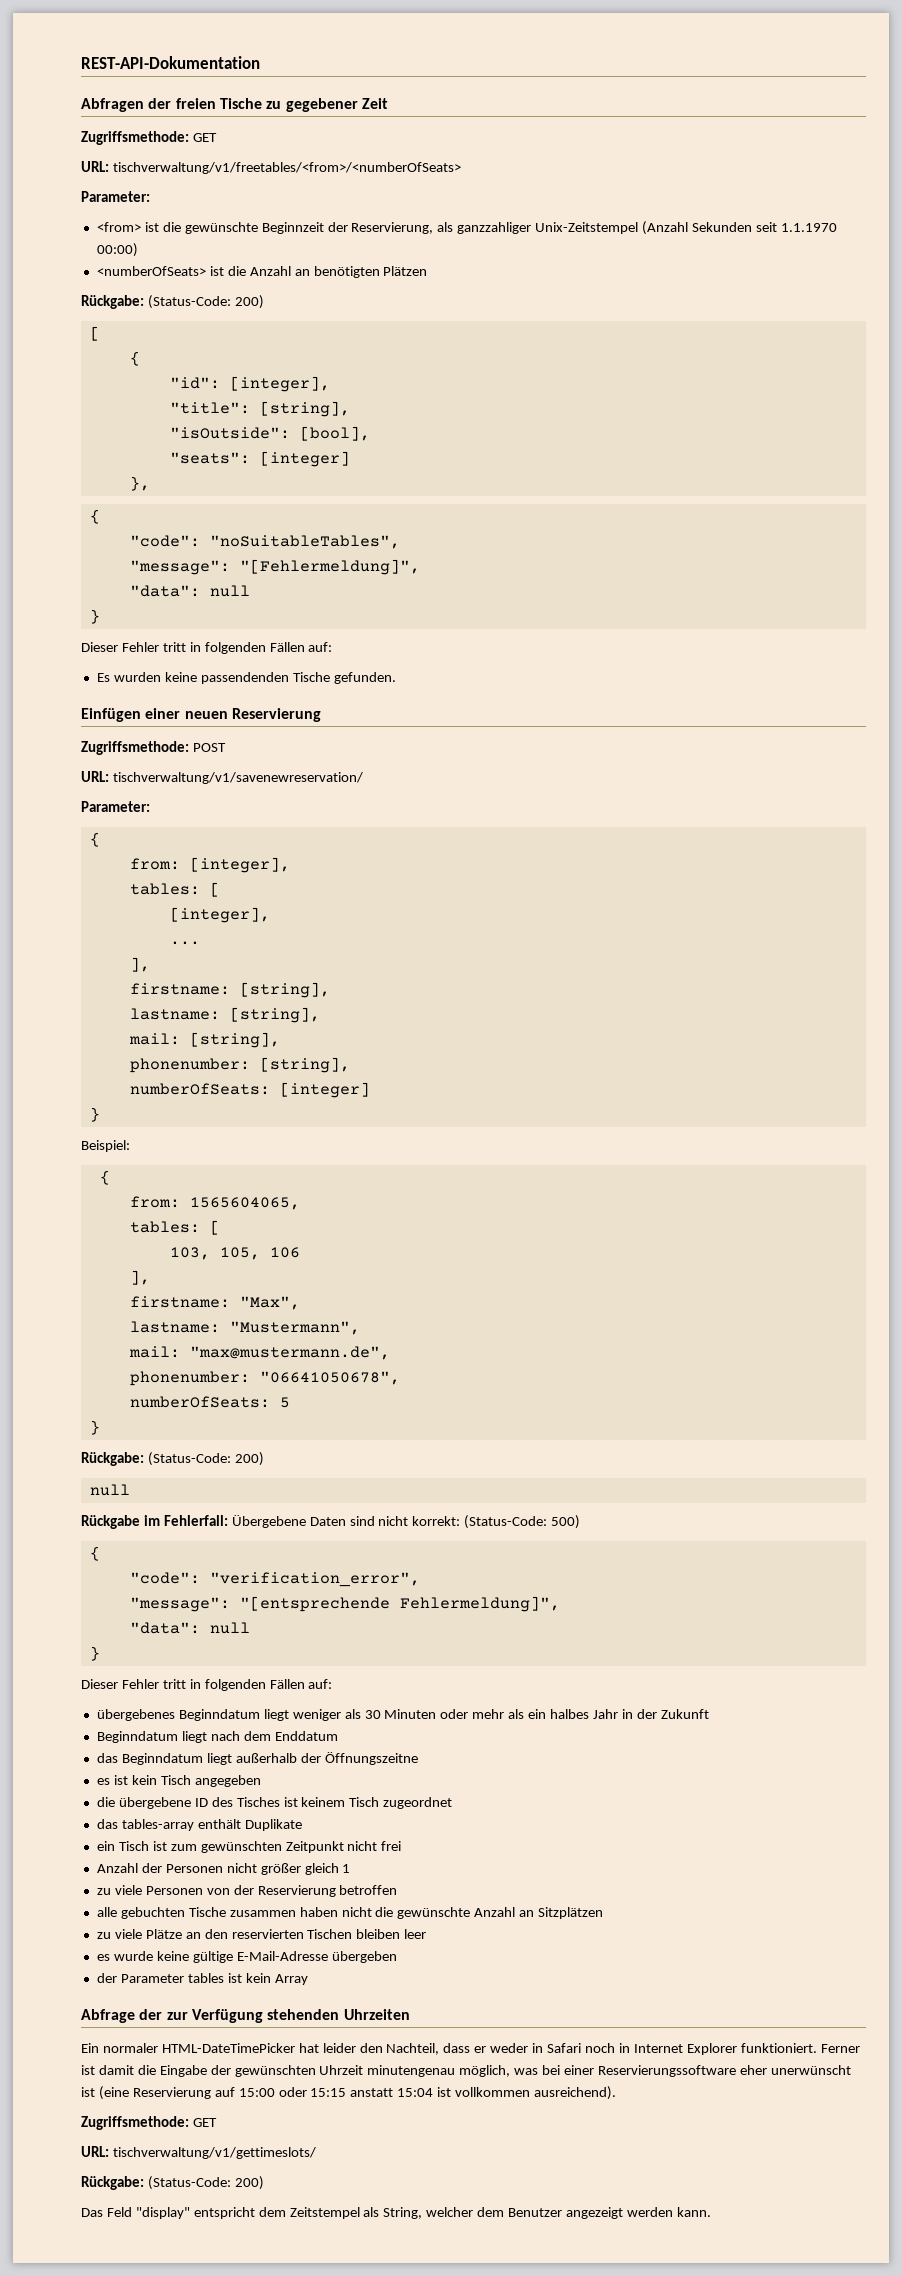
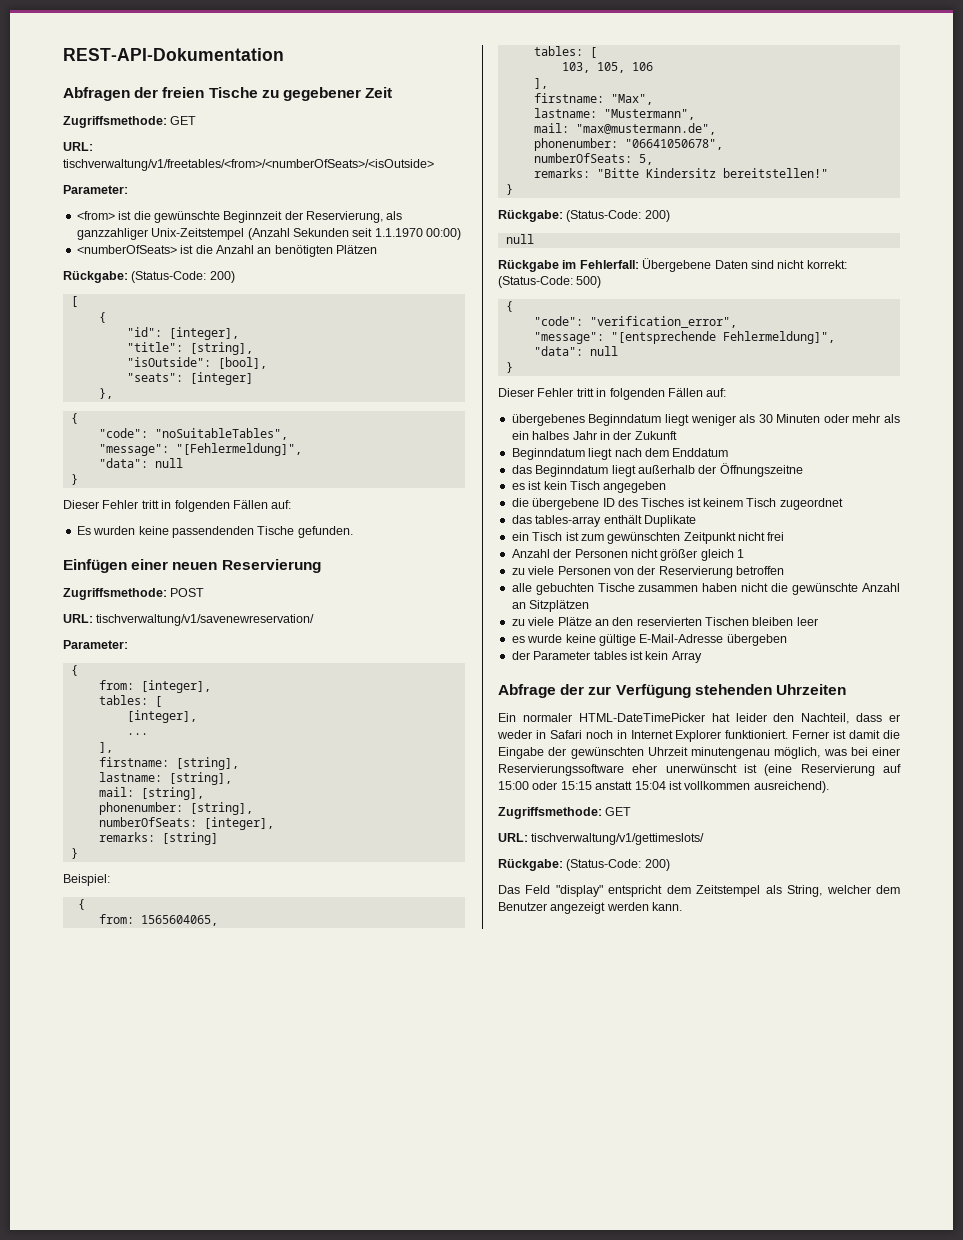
- URL: tischverwaltung/v1/freetables/<from>/<numberOfSeats>
+ URL: tischverwaltung/v1/freetables/<from>/<numberOfSeats>/<isOutside>
- numberOfSeats: [integer]
+ numberOfSeats: [integer],
+ remarks: [string]
- numberOfSeats: 5
+ numberOfSeats: 5,
+ remarks: "Bitte Kindersitz bereitstellen!"

